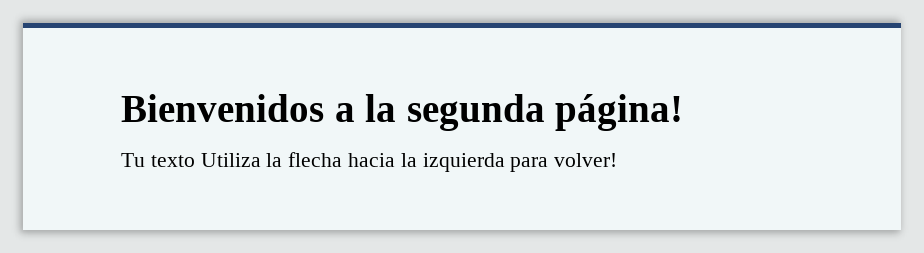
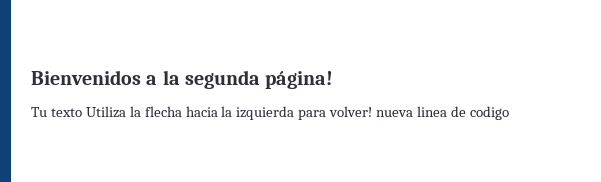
- Tu texto Utiliza la flecha hacia la izquierda para volver!
+ Tu texto Utiliza la flecha hacia la izquierda para volver! nueva linea de codigo

